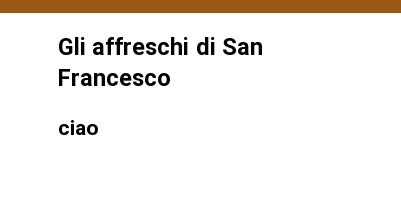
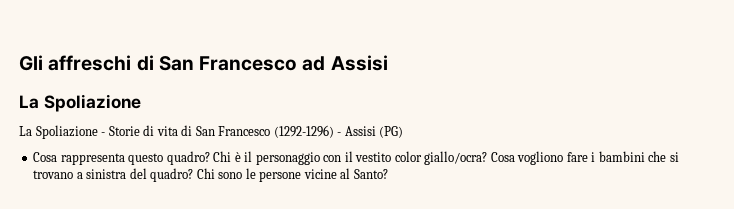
- Gli affreschi di San Francesco
- ciao
+ Gli affreschi di San Francesco ad Assisi
+ La Spoliazione
+ La Spoliazione - Storie di vita di San Francesco (1292-1296) - Assisi (PG)
+ Cosa rappresenta questo quadro? Chi è il personaggio con il vestito color giallo/ocra? Cosa vogliono fare i bambini che si trovano a sinistra del quadro? Chi sono le persone vicine al Santo?

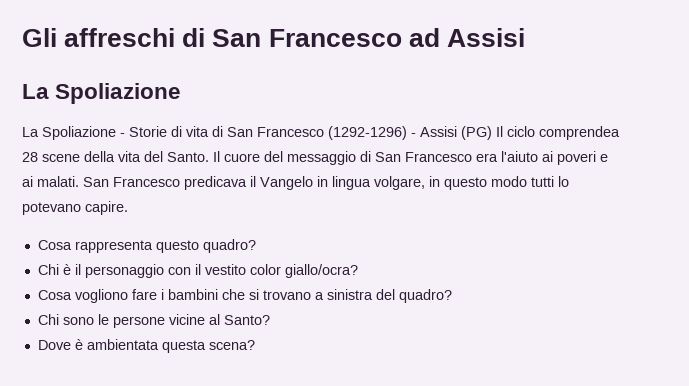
- La Spoliazione - Storie di vita di San Francesco (1292-1296) - Assisi (PG)
+ La Spoliazione - Storie di vita di San Francesco (1292-1296) - Assisi (PG) Il ciclo comprendea 28 scene della vita del Santo. Il cuore del messaggio di San Francesco era l'aiuto ai poveri e ai malati. San Francesco predicava il Vangelo in lingua volgare, in questo modo tutti lo potevano capire.
- Cosa rappresenta questo quadro? Chi è il personaggio con il vestito color giallo/ocra? Cosa vogliono fare i bambini che si trovano a sinistra del quadro? Chi sono le persone vicine al Santo?
+ Cosa rappresenta questo quadro?
+ Chi è il personaggio con il vestito color giallo/ocra?
+ Cosa vogliono fare i bambini che si trovano a sinistra del quadro?
+ Chi sono le persone vicine al Santo?
+ Dove è ambientata questa scena?

